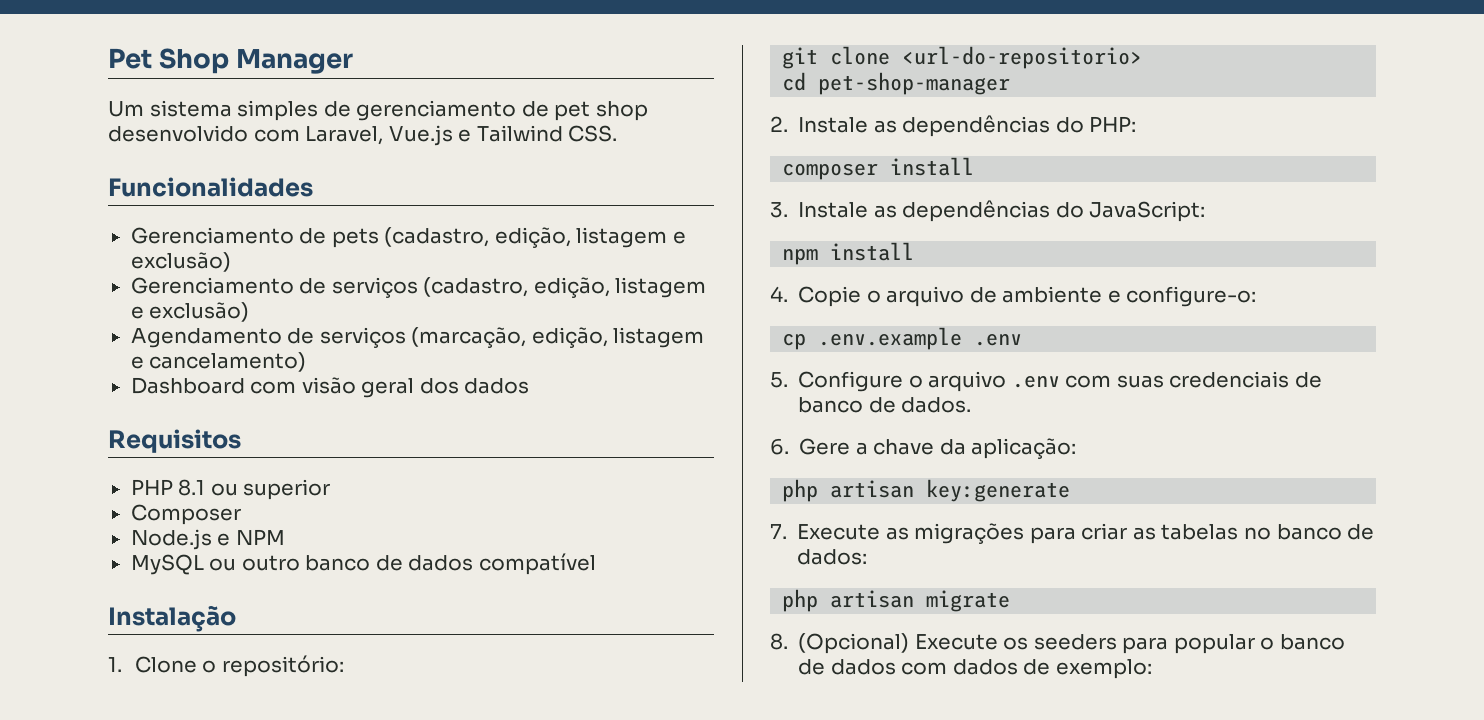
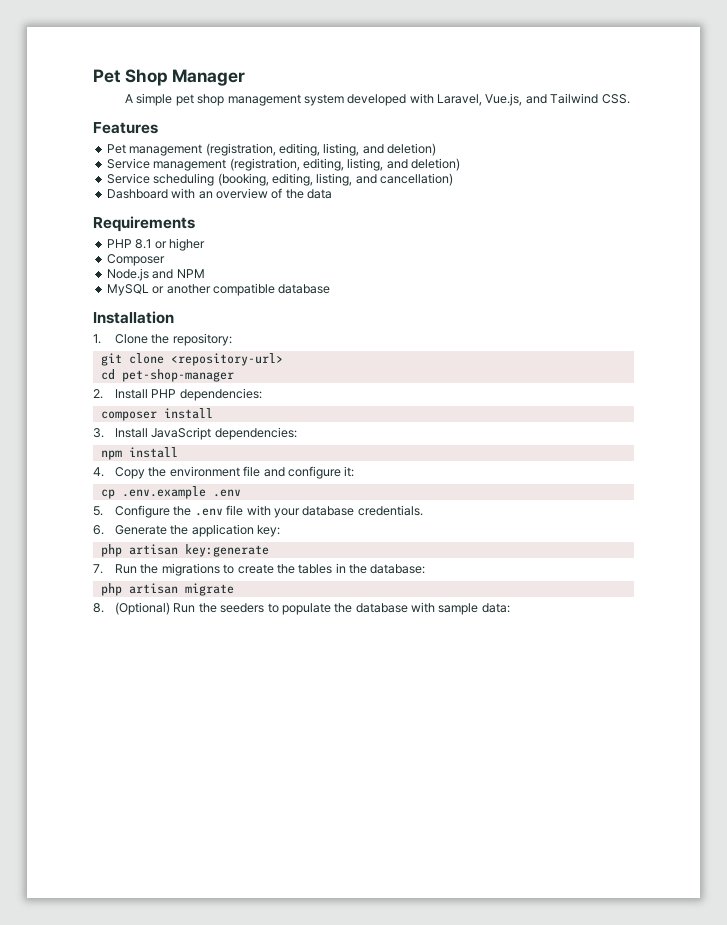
- Um sistema simples de gerenciamento de pet shop desenvolvido com Laravel, Vue.js e Tailwind CSS.
- Funcionalidades
- Gerenciamento de pets (cadastro, edição, listagem e exclusão)
- Gerenciamento de serviços (cadastro, edição, listagem e exclusão)
- Agendamento de serviços (marcação, edição, listagem e cancelamento)
- Dashboard com visão geral dos dados
- Requisitos
+ A simple pet shop management system developed with Laravel, Vue.js, and Tailwind CSS.
+ Features
+ Pet management (registration, editing, listing, and deletion)
+ Service management (registration, editing, listing, and deletion)
+ Service scheduling (booking, editing, listing, and cancellation)
+ Dashboard with an overview of the data
+ Requirements
- PHP 8.1 ou superior
+ PHP 8.1 or higher
- Node.js e NPM
+ Node.js and NPM
- MySQL ou outro banco de dados compatível
- Instalação
+ MySQL or another compatible database
+ Installation
- 1. Clone o repositório:
+ 1. Clone the repository:
- git clone <url-do-repositorio>
+ git clone <repository-url>
- 2. Instale as dependências do PHP:
+ 2. Install PHP dependencies:
  composer install
- 3. Instale as dependências do JavaScript:
+ 3. Install JavaScript dependencies:
  npm install
- 4. Copie o arquivo de ambiente e configure-o:
+ 4. Copy the environment file and configure it:
- 5. Configure o arquivo .env com suas credenciais de banco de dados.
- 6. Gere a chave da aplicação:
+ 5. Configure the .env file with your database credentials.
+ 6. Generate the application key:
  php artisan key:generate
- 7. Execute as migrações para criar as tabelas no banco de dados:
+ 7. Run the migrations to create the tables in the database:
  php artisan migrate
- 8. (Opcional) Execute os seeders para popular o banco de dados com dados de exemplo:
+ 8. (Optional) Run the seeders to populate the database with sample data:

